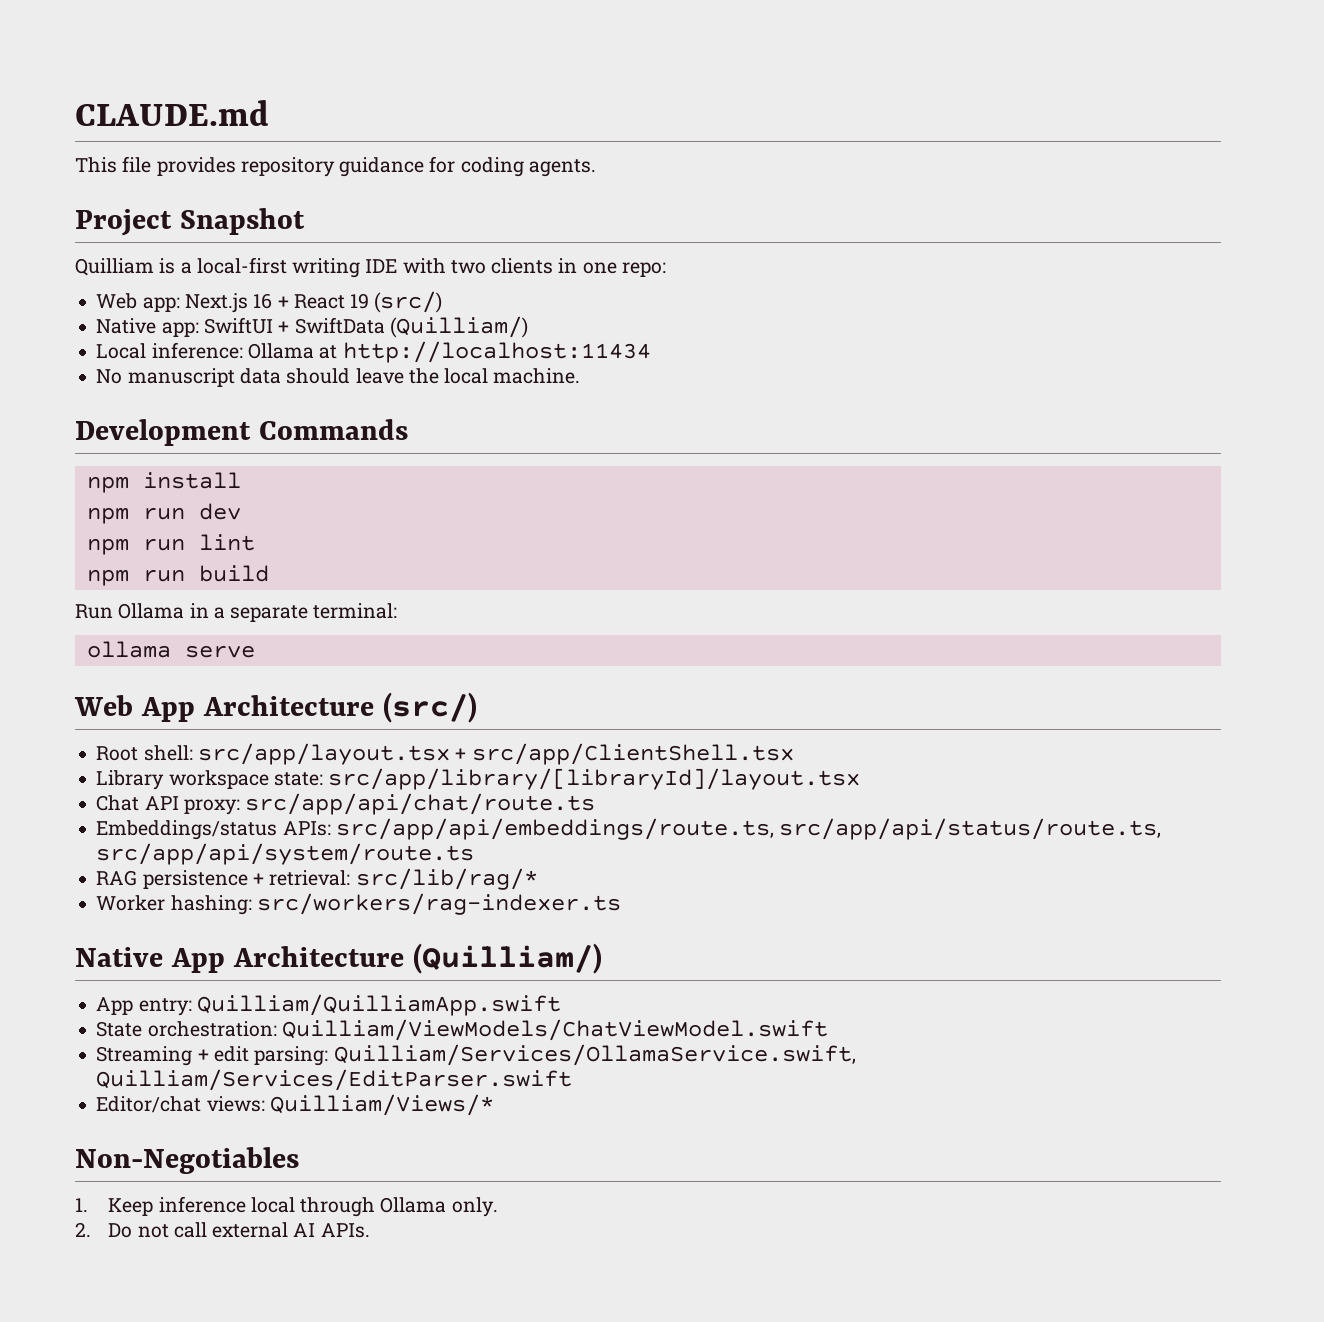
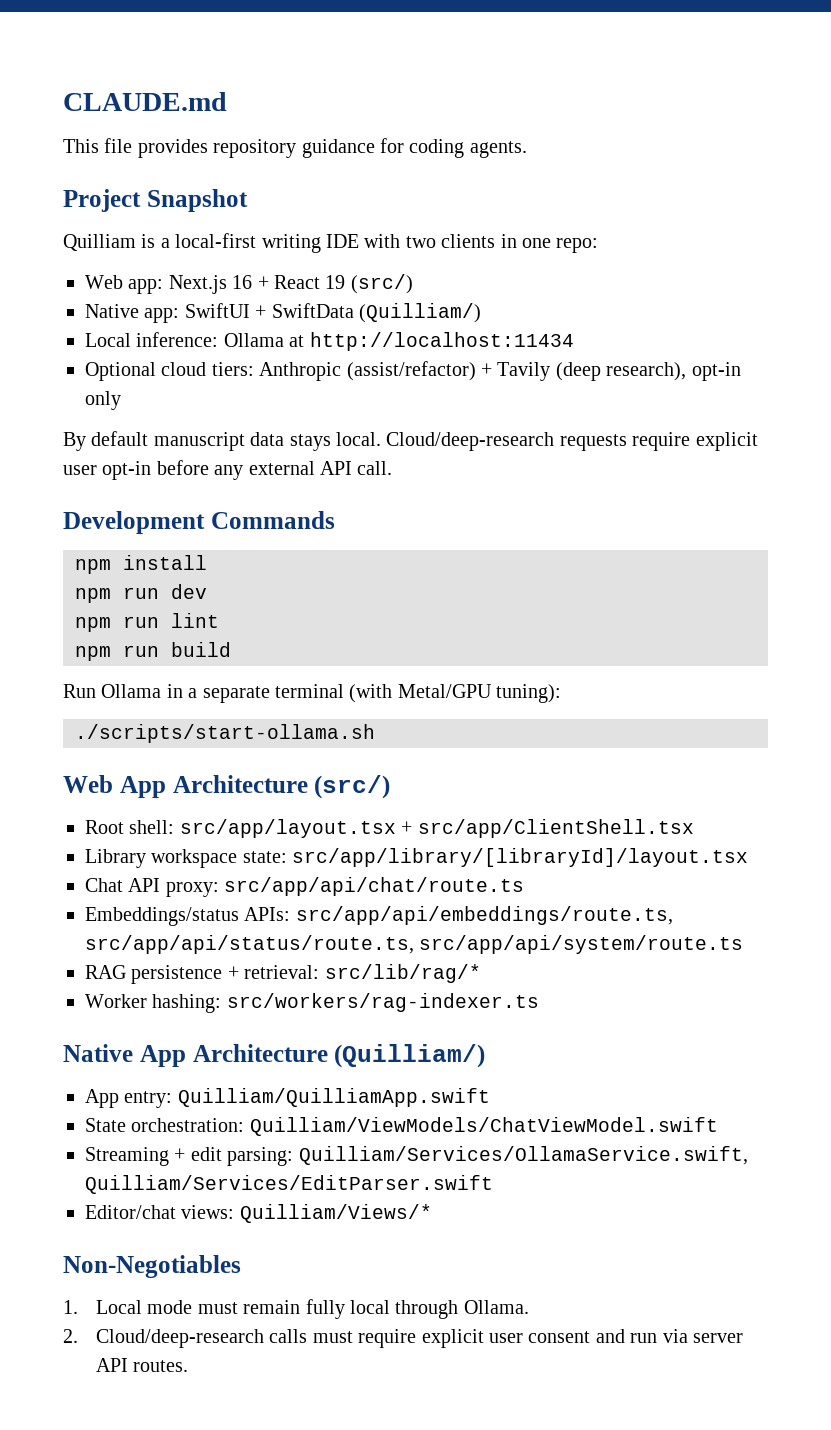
- No manuscript data should leave the local machine.
+ Optional cloud tiers: Anthropic (assist/refactor) + Tavily (deep research), opt-in only
+ By default manuscript data stays local. Cloud/deep-research requests require explicit user opt-in before any external API call.
- Run Ollama in a separate terminal:
- ollama serve
+ Run Ollama in a separate terminal (with Metal/GPU tuning):
+ ./scripts/start-ollama.sh
- 1. Keep inference local through Ollama only.
- 2. Do not call external AI APIs.
+ 1. Local mode must remain fully local through Ollama.
+ 2. Cloud/deep-research calls must require explicit user consent and run via server API routes.

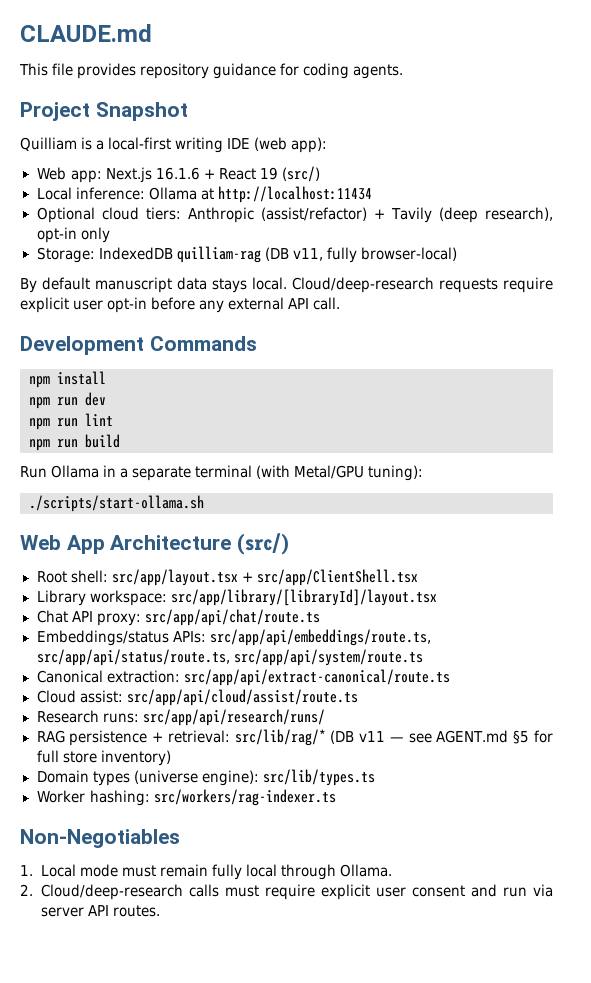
- Quilliam is a local-first writing IDE with two clients in one repo:
+ Quilliam is a local-first writing IDE (web app):
- Web app: Next.js 16 + React 19 (src/)
+ Web app: Next.js 16.1.6 + React 19 (src/)
- Native app: SwiftUI + SwiftData (Quilliam/)
+ Storage: IndexedDB quilliam-rag (DB v11, fully browser-local)
- Library workspace state: src/app/library/[libraryId]/layout.tsx
+ Library workspace: src/app/library/[libraryId]/layout.tsx
+ Canonical extraction: src/app/api/extract-canonical/route.ts
+ Cloud assist: src/app/api/cloud/assist/route.ts
+ Research runs: src/app/api/research/runs/
- RAG persistence + retrieval: src/lib/rag/*
+ RAG persistence + retrieval: src/lib/rag/* (DB v11 — see AGENT.md §5 for full store inventory)
+ Domain types (universe engine): src/lib/types.ts
  Worker hashing: src/workers/rag-indexer.ts
- Native App Architecture (Quilliam/)
- App entry: Quilliam/QuilliamApp.swift
- State orchestration: Quilliam/ViewModels/ChatViewModel.swift
- Streaming + edit parsing: Quilliam/Services/OllamaService.swift, Quilliam/Services/EditParser.swift
- Editor/chat views: Quilliam/Views/*

